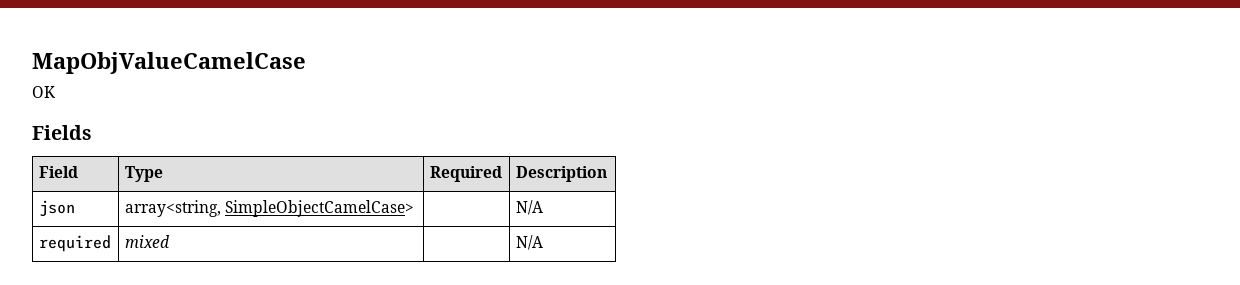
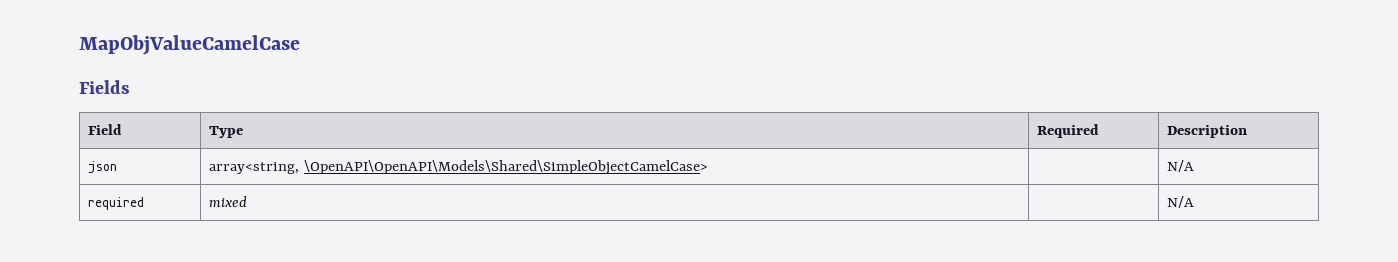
- OK
- json | array<string, SimpleObjectCamelCase> | | N/A
+ json | array<string, \OpenAPI\OpenAPI\Models\Shared\SimpleObjectCamelCase> | | N/A

